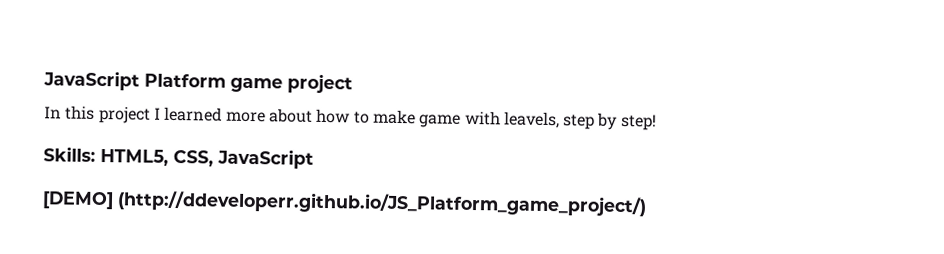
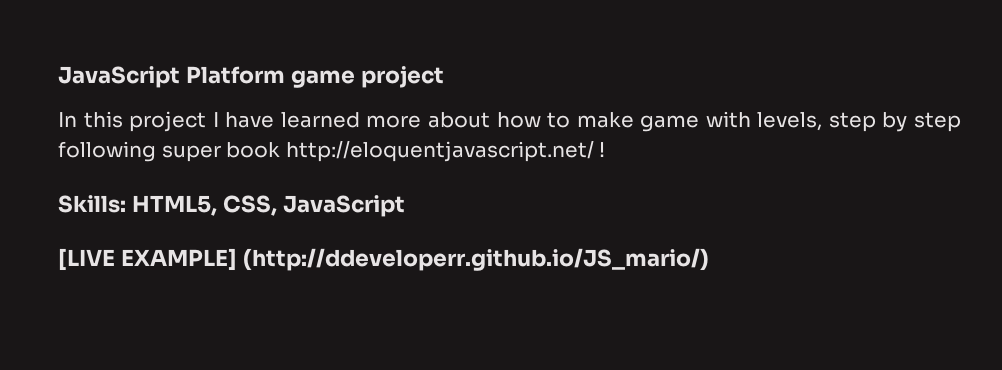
- In this project I learned more about how to make game with leavels, step by step!
+ In this project I have learned more about how to make game with levels, step by step following super book http://eloquentjavascript.net/ !
- [DEMO] (http://ddeveloperr.github.io/JS_Platform_game_project/)
+ [LIVE EXAMPLE] (http://ddeveloperr.github.io/JS_mario/)

